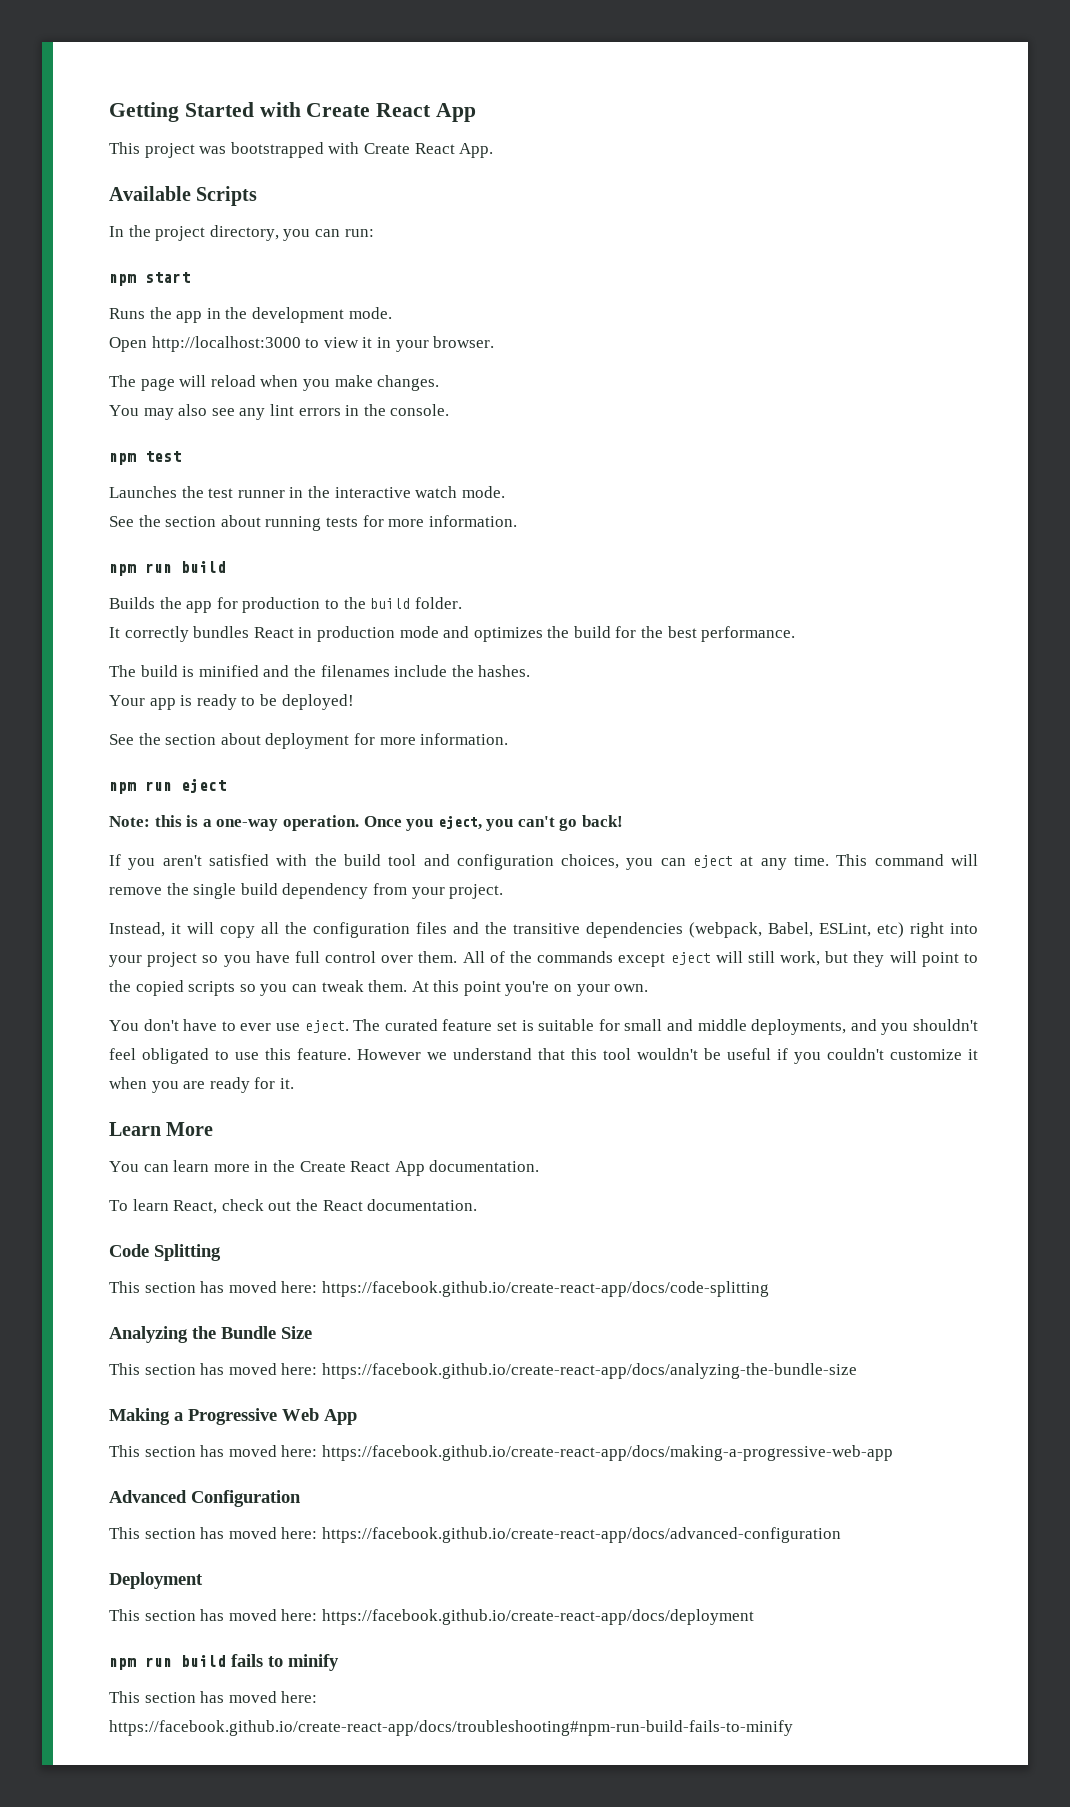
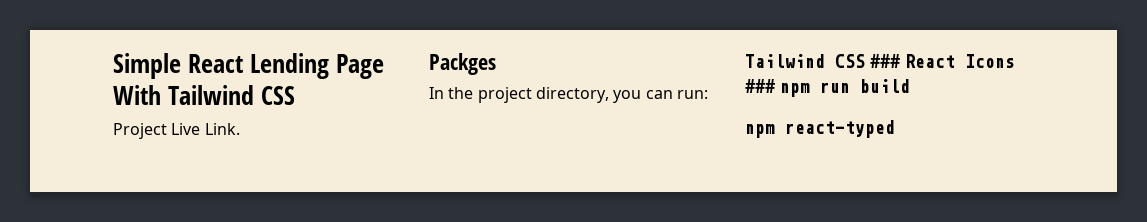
- Getting Started with Create React App
- This project was bootstrapped with Create React App.
- Available Scripts
+ Simple React Lending Page With Tailwind CSS
+ Project Live Link.
+ Packges
- npm start
- Runs the app in the development mode.
- Open http://localhost:3000 to view it in your browser.
- The page will reload when you make changes.
- You may also see any lint errors in the console.
- npm test
- Launches the test runner in the interactive watch mode.
- See the section about running tests for more information.
- npm run build
- Builds the app for production to the build folder.
- It correctly bundles React in production mode and optimizes the build for the best performance.
- The build is minified and the filenames include the hashes.
- Your app is ready to be deployed!
- See the section about deployment for more information.
- npm run eject
- Note: this is a one-way operation. Once you eject, you can't go back!
- If you aren't satisfied with the build tool and configuration choices, you can eject at any time. This command will remove the single build dependency from your project.
- Instead, it will copy all the configuration files and the transitive dependencies (webpack, Babel, ESLint, etc) right into your project so you have full control over them. All of the commands except eject will still work, but they will point to the copied scripts so you can tweak them. At this point you're on your own.
- You don't have to ever use eject. The curated feature set is suitable for small and middle deployments, and you shouldn't feel obligated to use this feature. However we understand that this tool wouldn't be useful if you couldn't customize it when you are ready for it.
- Learn More
- You can learn more in the Create React App documentation.
- To learn React, check out the React documentation.
- Code Splitting
- This section has moved here: https://facebook.github.io/create-react-app/docs/code-splitting
- Analyzing the Bundle Size
- This section has moved here: https://facebook.github.io/create-react-app/docs/analyzing-the-bundle-size
- Making a Progressive Web App
- This section has moved here: https://facebook.github.io/create-react-app/docs/making-a-progressive-web-app
- Advanced Configuration
- This section has moved here: https://facebook.github.io/create-react-app/docs/advanced-configuration
- Deployment
- This section has moved here: https://facebook.github.io/create-react-app/docs/deployment
- npm run build fails to minify
- This section has moved here: https://facebook.github.io/create-react-app/docs/troubleshooting#npm-run-build-fails-to-minify
+ Tailwind CSS ### React Icons ### npm run build
+ npm react-typed

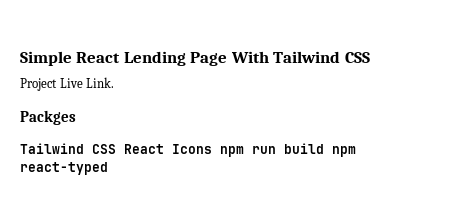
- In the project directory, you can run:
- Tailwind CSS ### React Icons ### npm run build
- npm react-typed
+ Tailwind CSS React Icons npm run build npm react-typed

